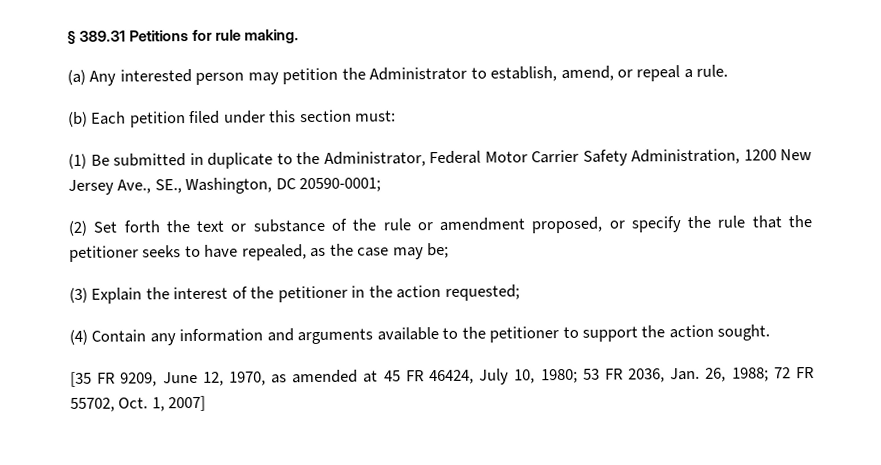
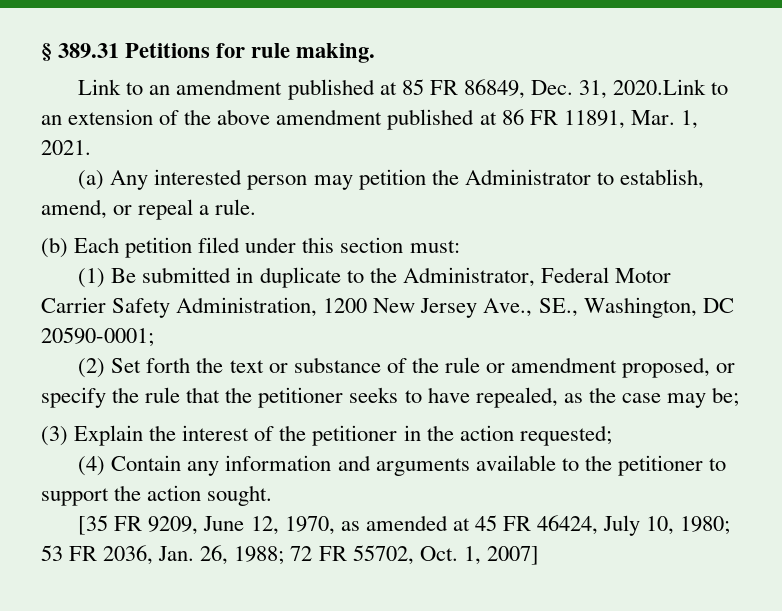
+ Link to an amendment published at 85 FR 86849, Dec. 31, 2020.Link to an extension of the above amendment published at 86 FR 11891, Mar. 1, 2021.

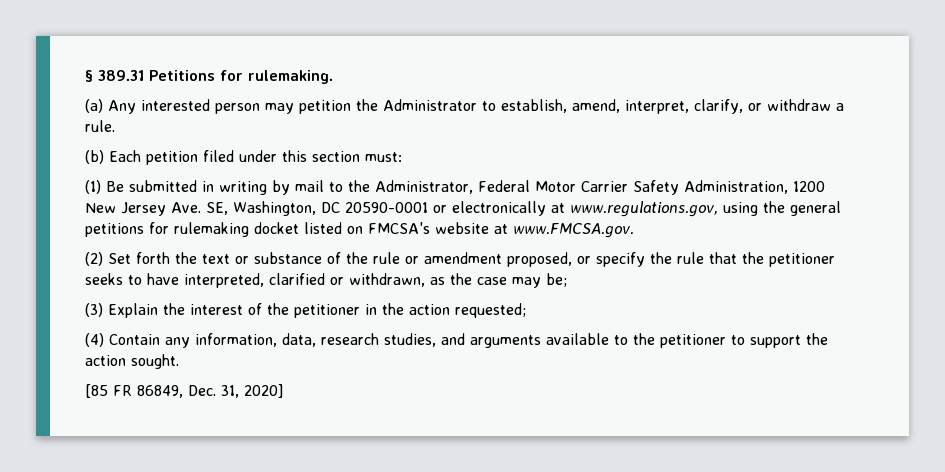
- § 389.31 Petitions for rule making.
- Link to an amendment published at 85 FR 86849, Dec. 31, 2020.Link to an extension of the above amendment published at 86 FR 11891, Mar. 1, 2021.
+ § 389.31 Petitions for rulemaking.
- (a) Any interested person may petition the Administrator to establish, amend, or repeal a rule.
+ (a) Any interested person may petition the Administrator to establish, amend, interpret, clarify, or withdraw a rule.
- (1) Be submitted in duplicate to the Administrator, Federal Motor Carrier Safety Administration, 1200 New Jersey Ave., SE., Washington, DC 20590-0001;
+ (1) Be submitted in writing by mail to the Administrator, Federal Motor Carrier Safety Administration, 1200 New Jersey Ave. SE, Washington, DC 20590-0001 or electronically at www.regulations.gov, using the general petitions for rulemaking docket listed on FMCSA's website at www.FMCSA.gov.
- (2) Set forth the text or substance of the rule or amendment proposed, or specify the rule that the petitioner seeks to have repealed, as the case may be;
+ (2) Set forth the text or substance of the rule or amendment proposed, or specify the rule that the petitioner seeks to have interpreted, clarified or withdrawn, as the case may be;
- (4) Contain any information and arguments available to the petitioner to support the action sought.
+ (4) Contain any information, data, research studies, and arguments available to the petitioner to support the action sought.
- [35 FR 9209, June 12, 1970, as amended at 45 FR 46424, July 10, 1980; 53 FR 2036, Jan. 26, 1988; 72 FR 55702, Oct. 1, 2007]
+ [85 FR 86849, Dec. 31, 2020]

